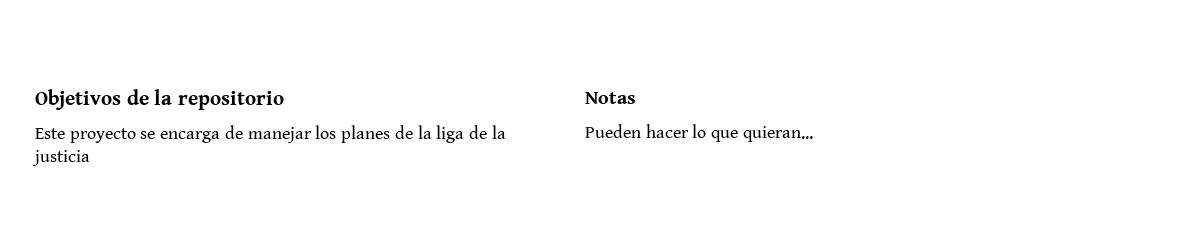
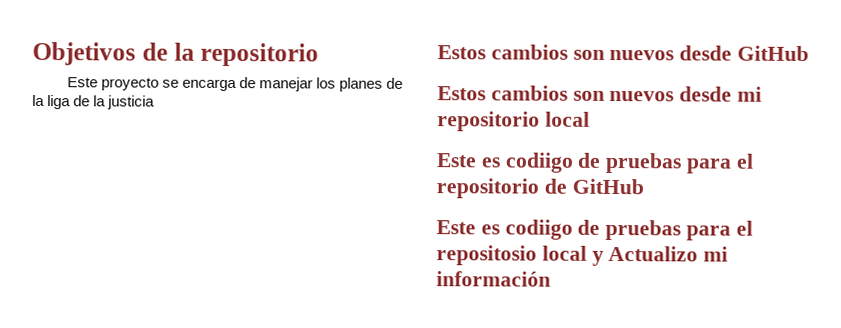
- Notas
- Pueden hacer lo que quieran...
+ Estos cambios son nuevos desde GitHub
+ Estos cambios son nuevos desde mi repositorio local
+ Este es codiigo de pruebas para el repositorio de GitHub
+ Este es codiigo de pruebas para el repositosio local y Actualizo mi información

